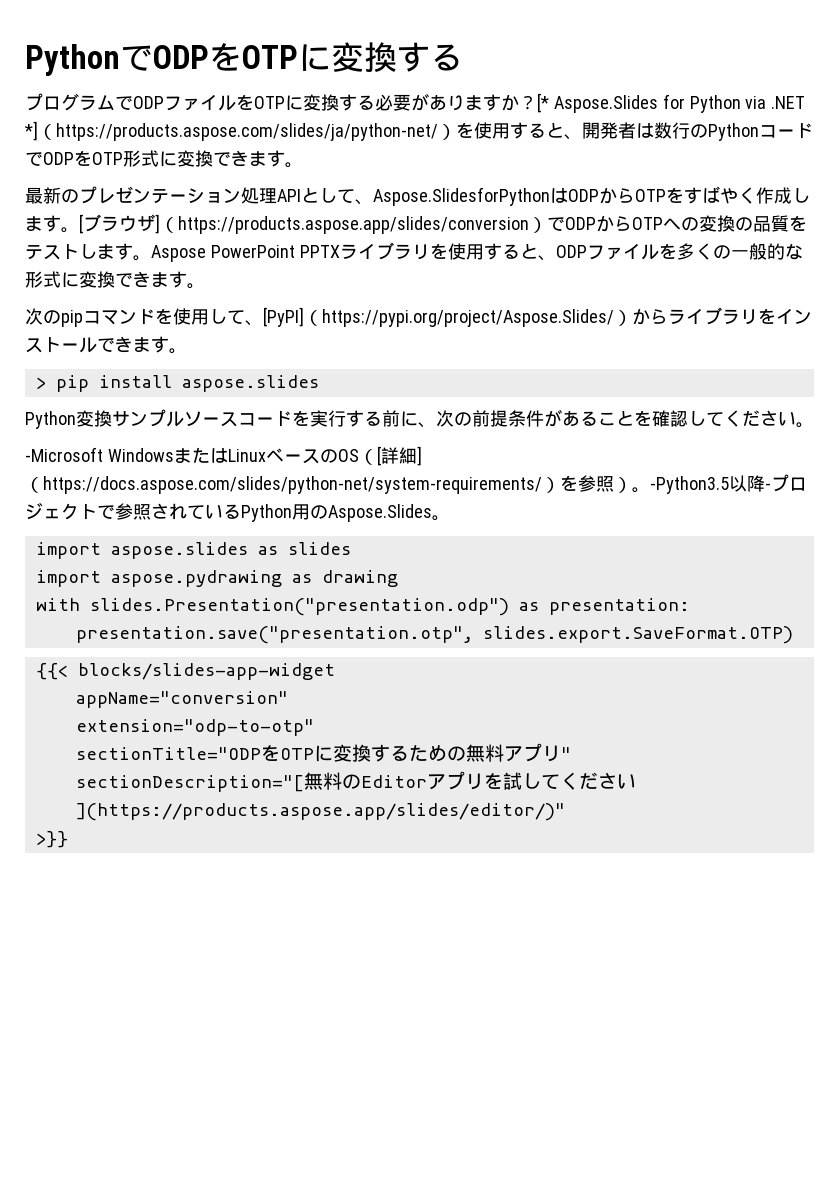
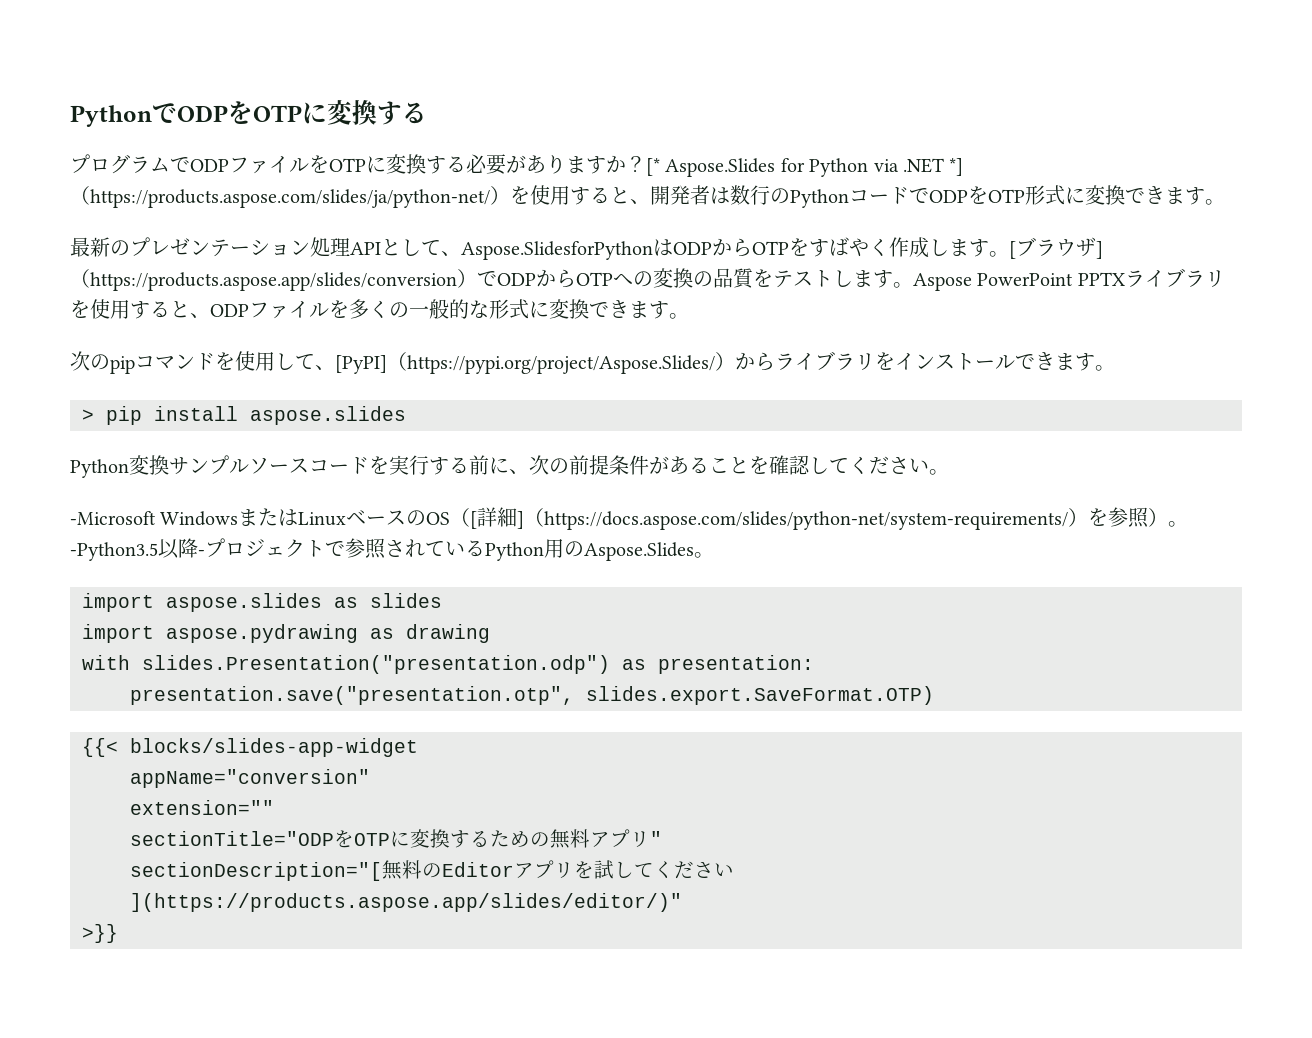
- extension="odp-to-otp"
+ extension=""

